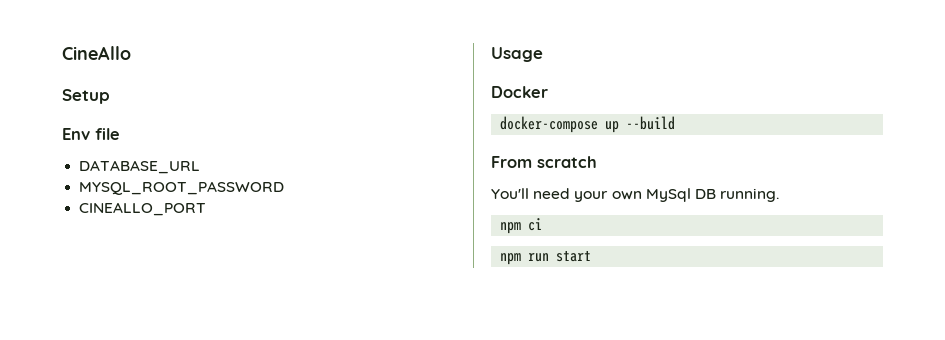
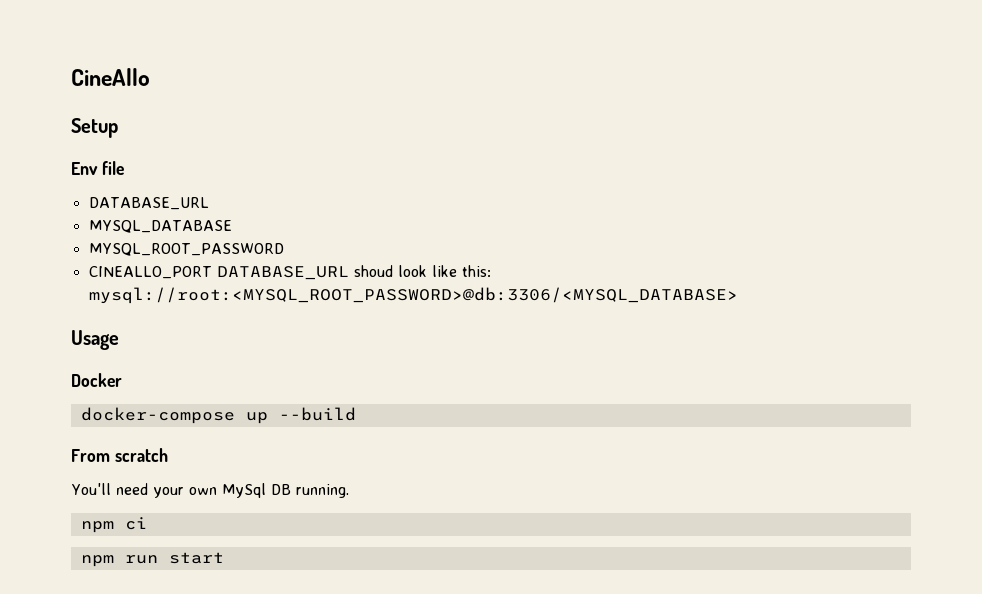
+ MYSQL_DATABASE
- CINEALLO_PORT
+ CINEALLO_PORT DATABASE_URL shoud look like this: mysql://root:<MYSQL_ROOT_PASSWORD>@db:3306/<MYSQL_DATABASE>

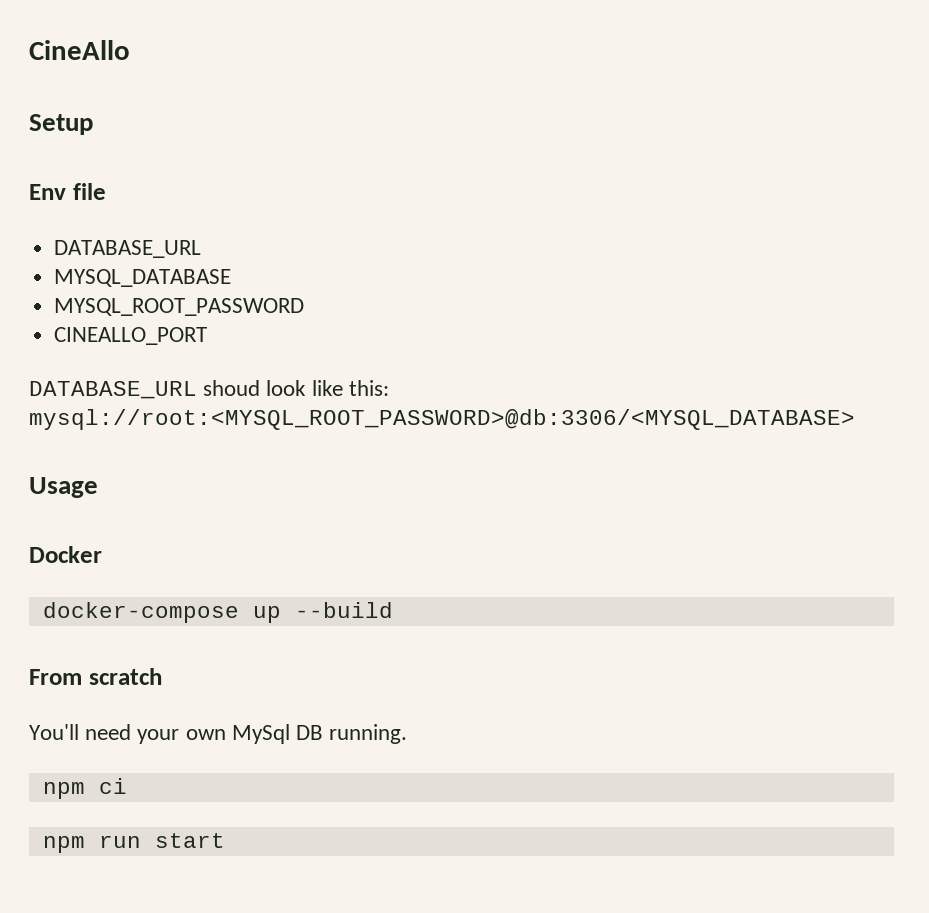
- CINEALLO_PORT DATABASE_URL shoud look like this: mysql://root:<MYSQL_ROOT_PASSWORD>@db:3306/<MYSQL_DATABASE>
+ CINEALLO_PORT
+ DATABASE_URL shoud look like this: mysql://root:<MYSQL_ROOT_PASSWORD>@db:3306/<MYSQL_DATABASE>

